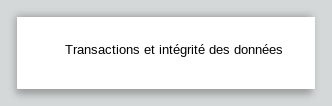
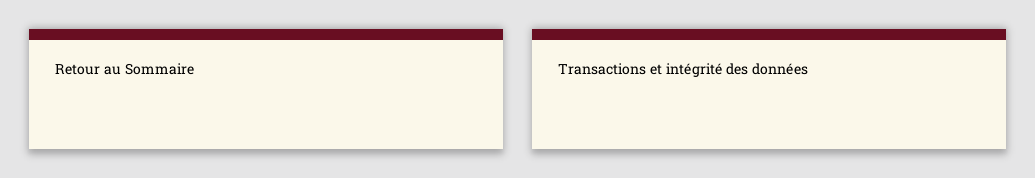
+ Retour au Sommaire

